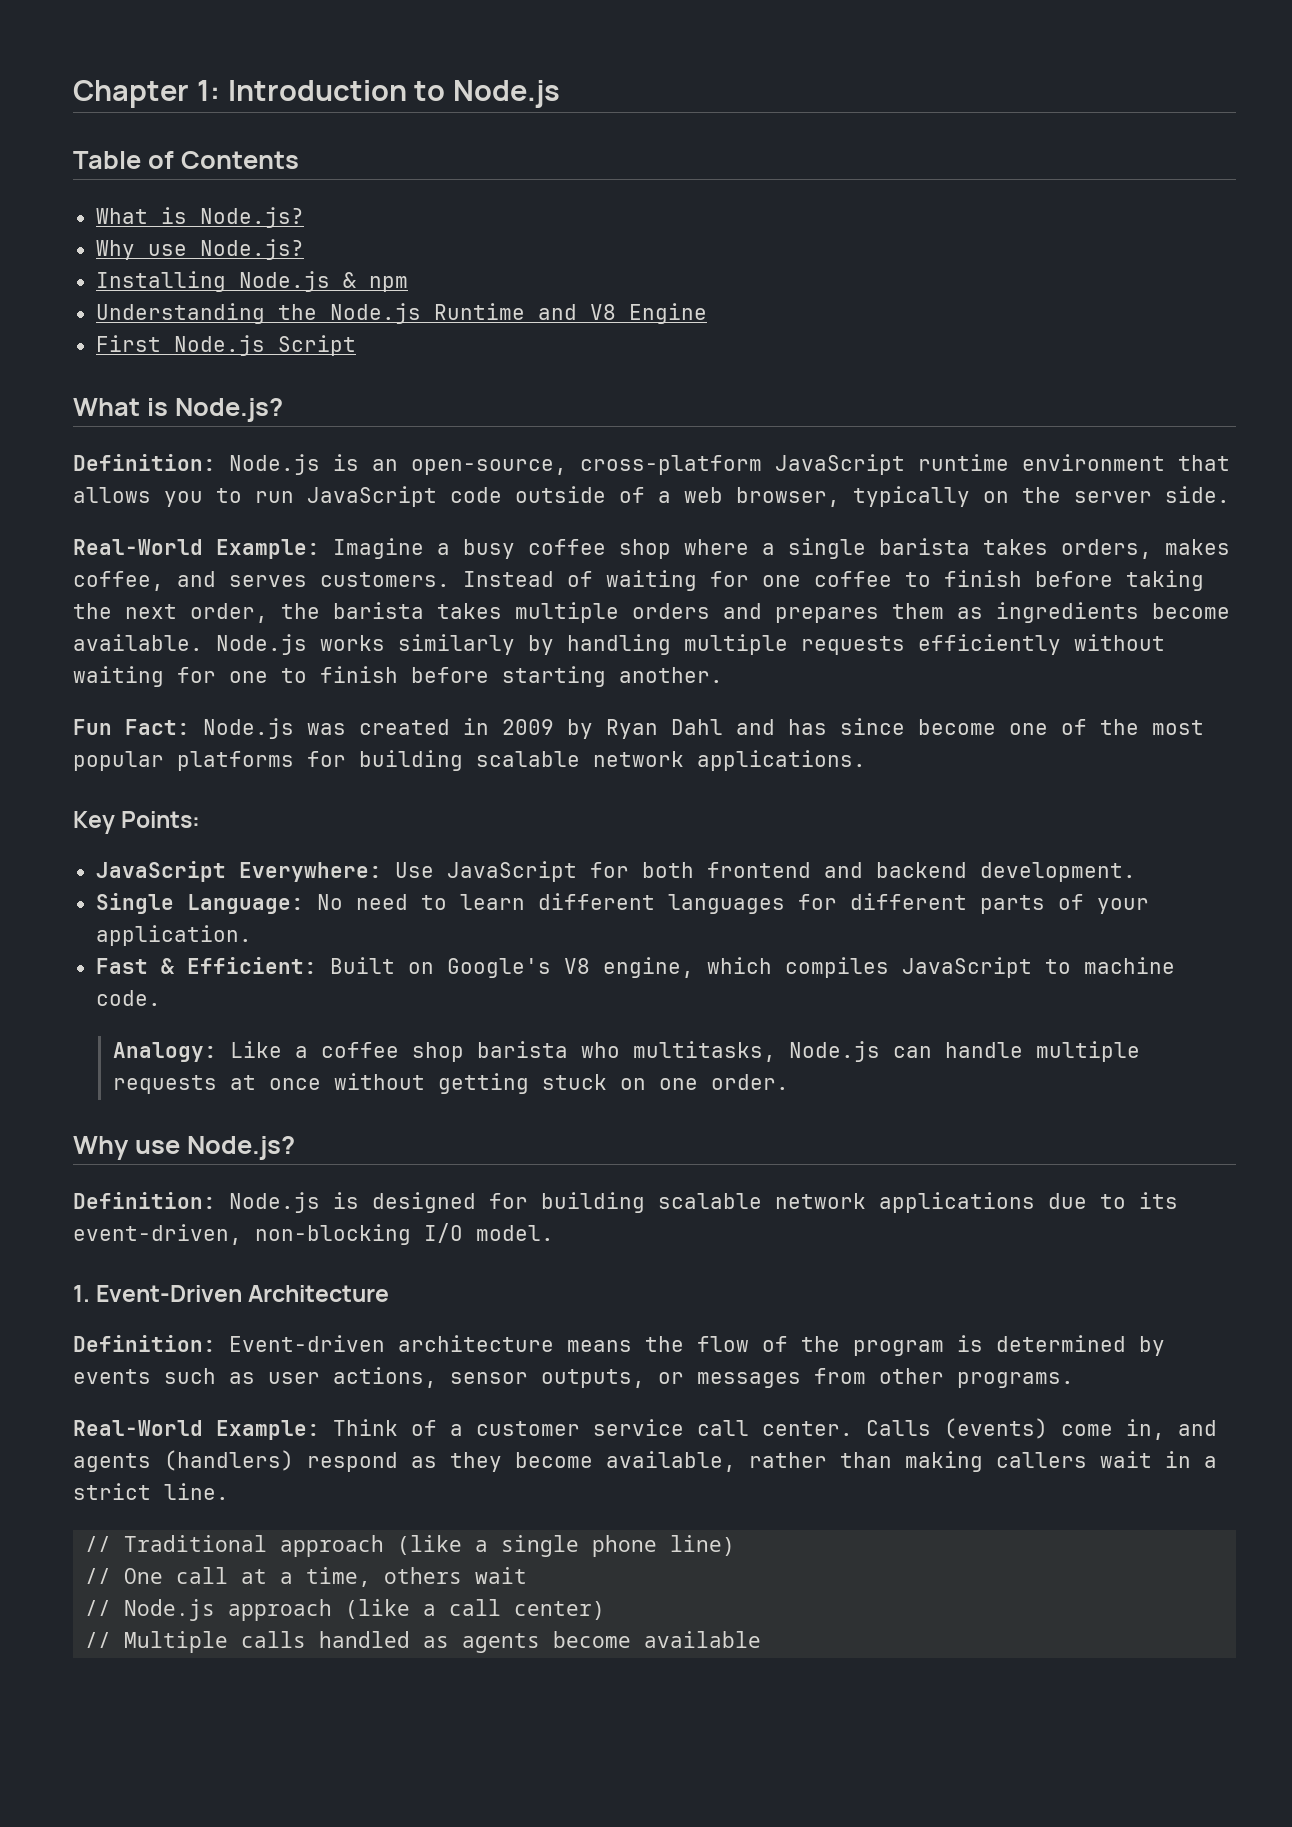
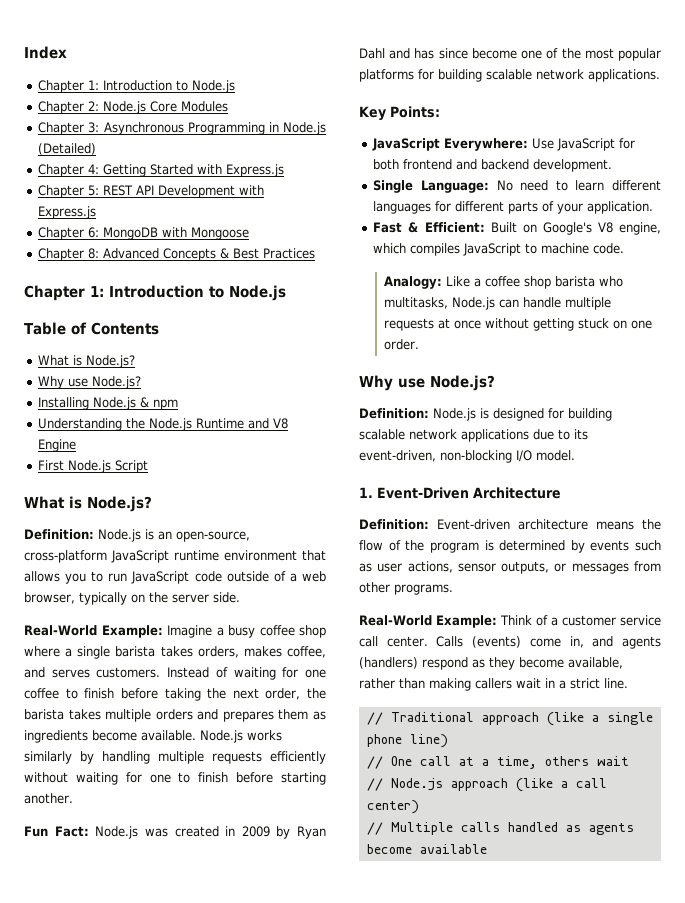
+ Index
+ Chapter 1: Introduction to Node.js
+ Chapter 2: Node.js Core Modules
+ Chapter 3: Asynchronous Programming in Node.js (Detailed)
+ Chapter 4: Getting Started with Express.js
+ Chapter 5: REST API Development with Express.js
+ Chapter 6: MongoDB with Mongoose
+ Chapter 8: Advanced Concepts & Best Practices

